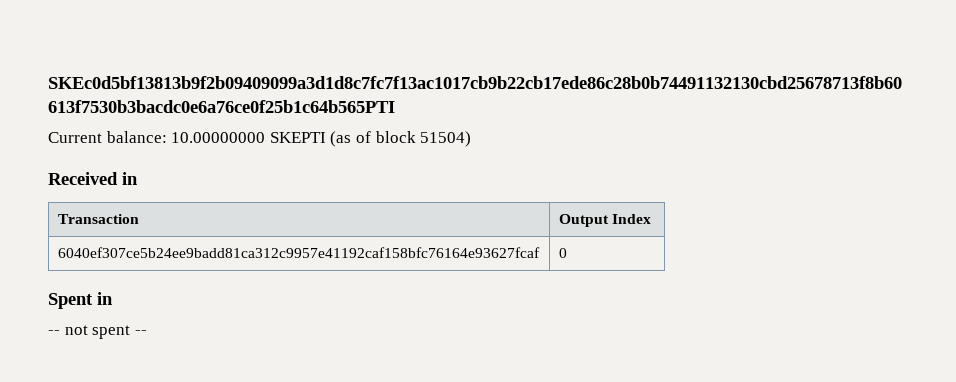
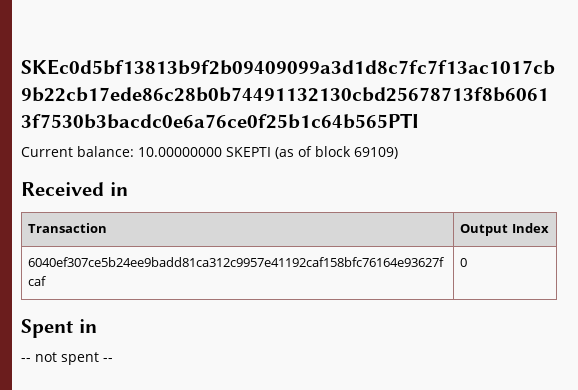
- Current balance: 10.00000000 SKEPTI (as of block 51504)
+ Current balance: 10.00000000 SKEPTI (as of block 69109)

